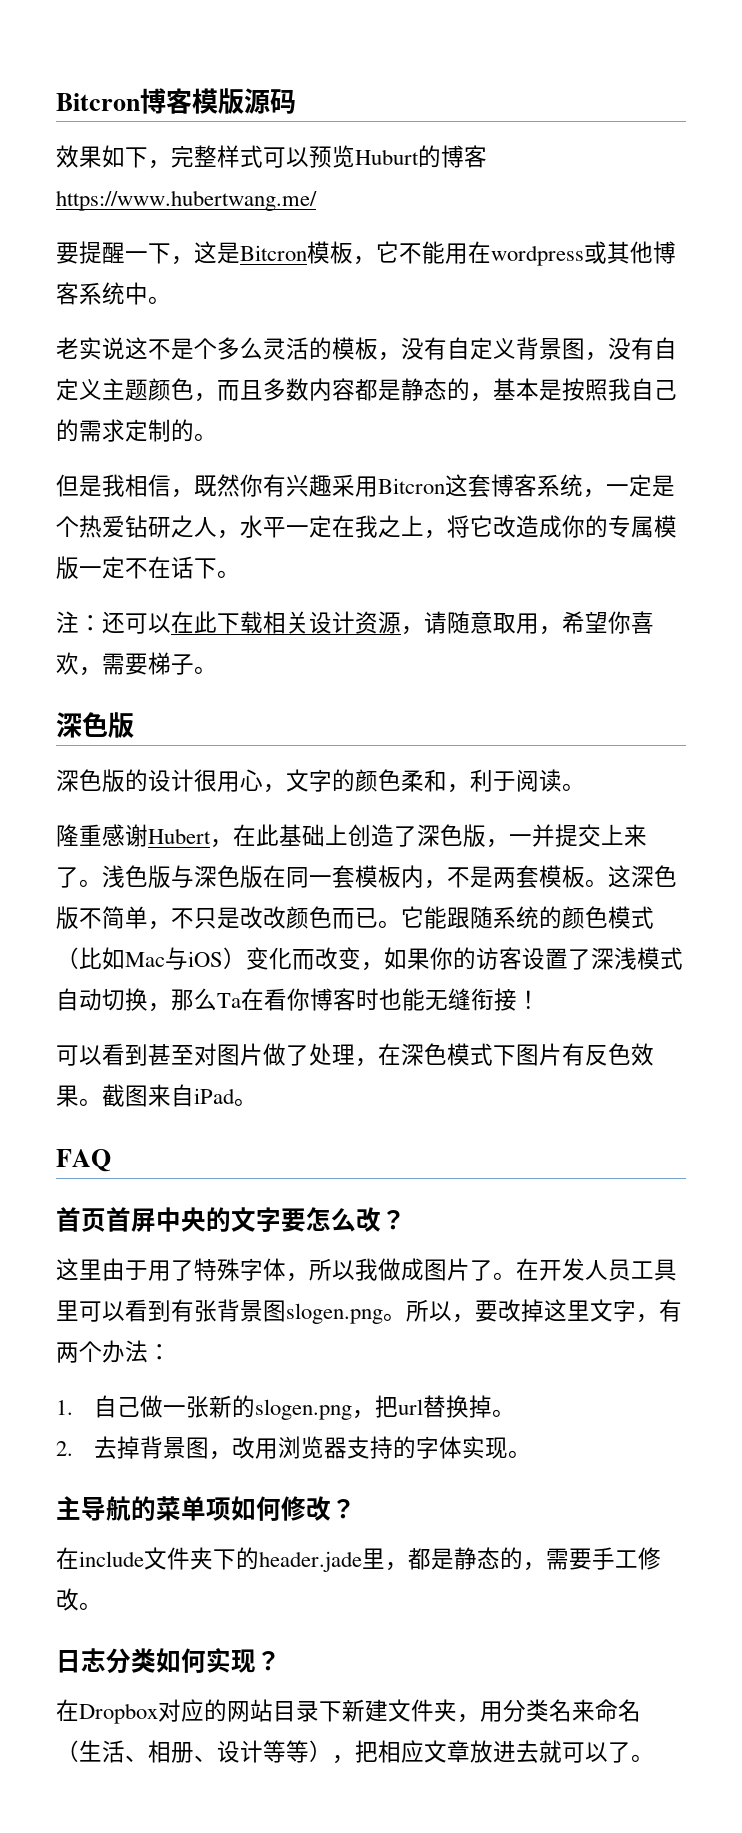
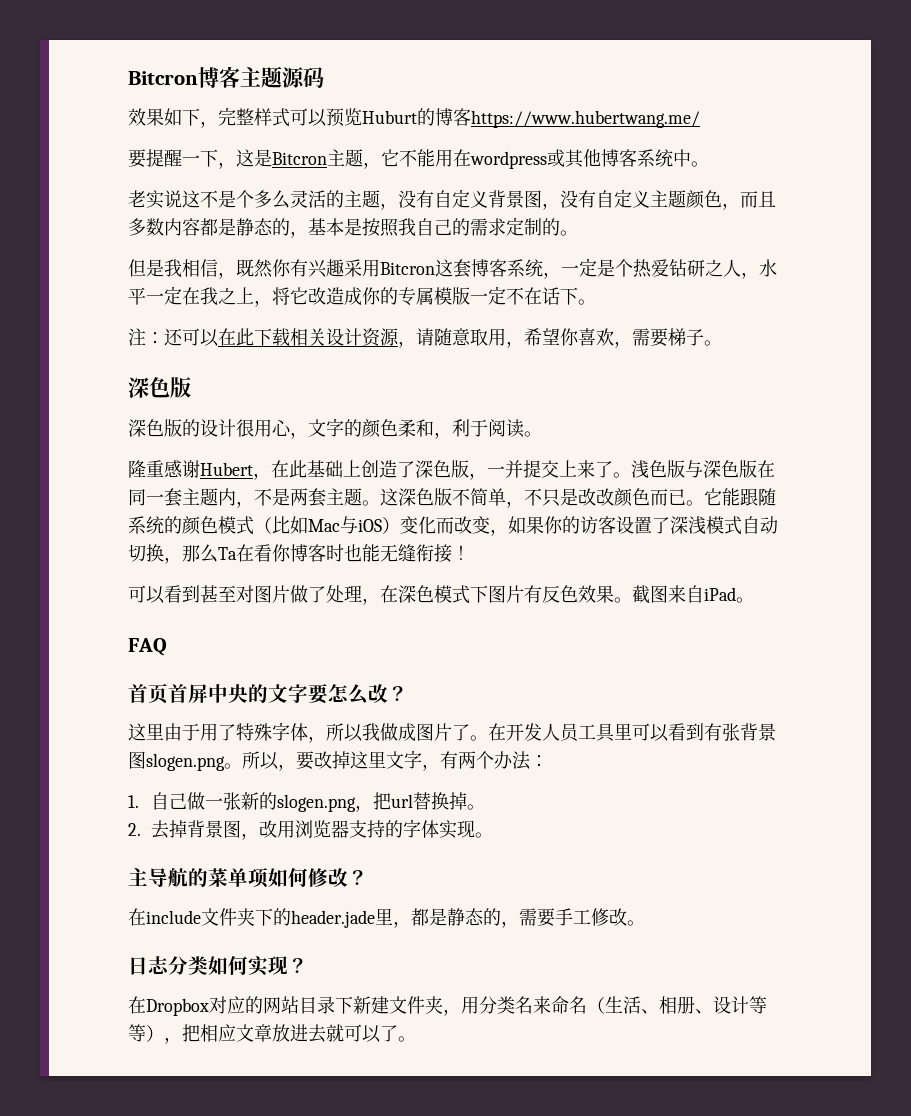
- Bitcron博客模版源码
+ Bitcron博客主题源码
- 要提醒一下，这是Bitcron模板，它不能用在wordpress或其他博客系统中。
+ 要提醒一下，这是Bitcron主题，它不能用在wordpress或其他博客系统中。
- 老实说这不是个多么灵活的模板，没有自定义背景图，没有自定义主题颜色，而且多数内容都是静态的，基本是按照我自己的需求定制的。
+ 老实说这不是个多么灵活的主题，没有自定义背景图，没有自定义主题颜色，而且多数内容都是静态的，基本是按照我自己的需求定制的。
- 浅色版与深色版在同一套模板内，不是两套模板。
+ 浅色版与深色版在同一套主题内，不是两套主题。

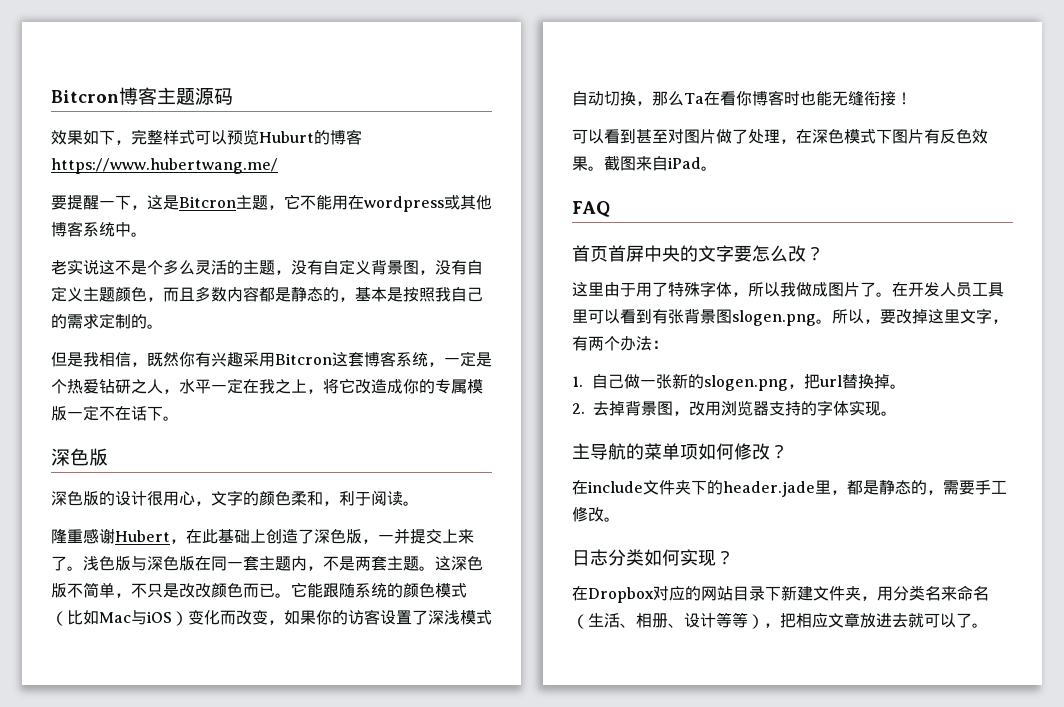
- 注：还可以在此下载相关设计资源，请随意取用，希望你喜欢，需要梯子。

